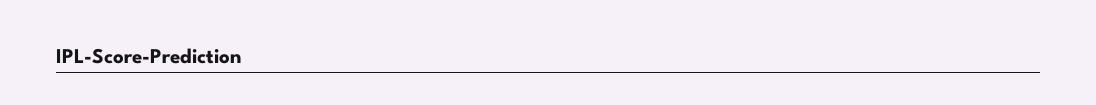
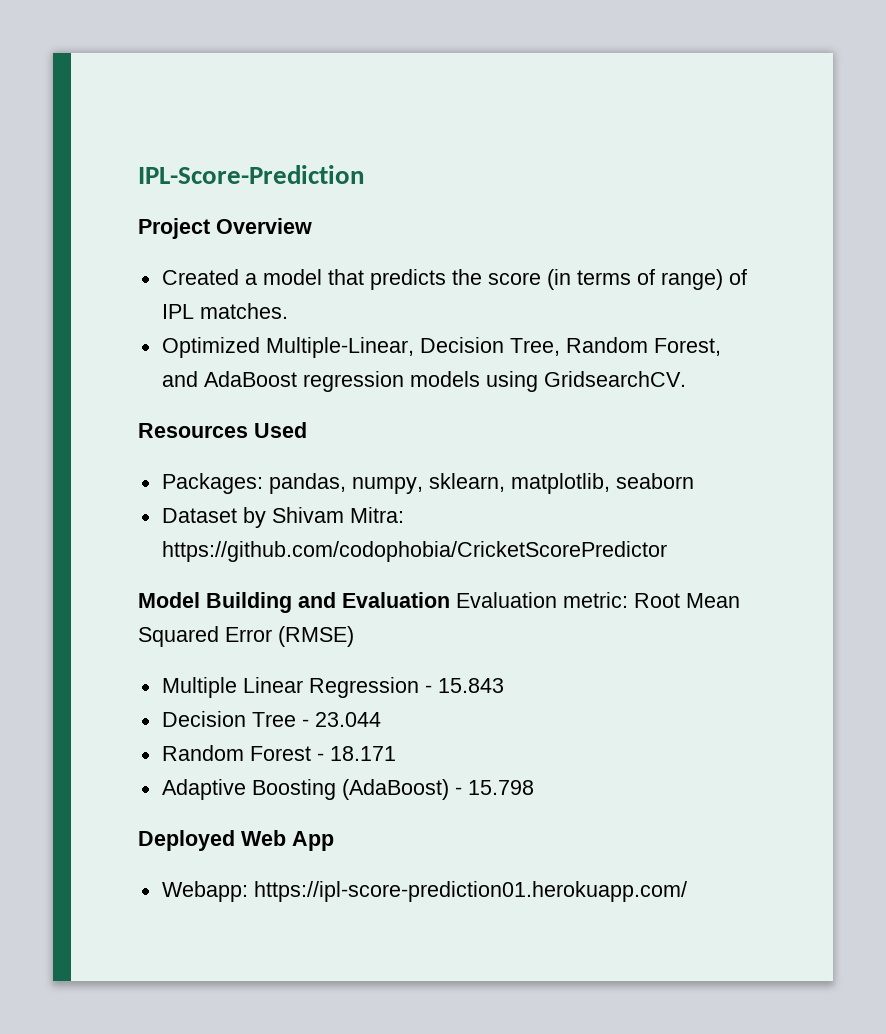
+ Project Overview
+ Created a model that predicts the score (in terms of range) of IPL matches.
+ Optimized Multiple-Linear, Decision Tree, Random Forest, and AdaBoost regression models using GridsearchCV.
+ Resources Used
+ Packages: pandas, numpy, sklearn, matplotlib, seaborn
+ Dataset by Shivam Mitra: https://github.com/codophobia/CricketScorePredictor
+ Model Building and Evaluation Evaluation metric: Root Mean Squared Error (RMSE)
+ Multiple Linear Regression - 15.843
+ Decision Tree - 23.044
+ Random Forest - 18.171
+ Adaptive Boosting (AdaBoost) - 15.798
+ Deployed Web App
+ Webapp: https://ipl-score-prediction01.herokuapp.com/

